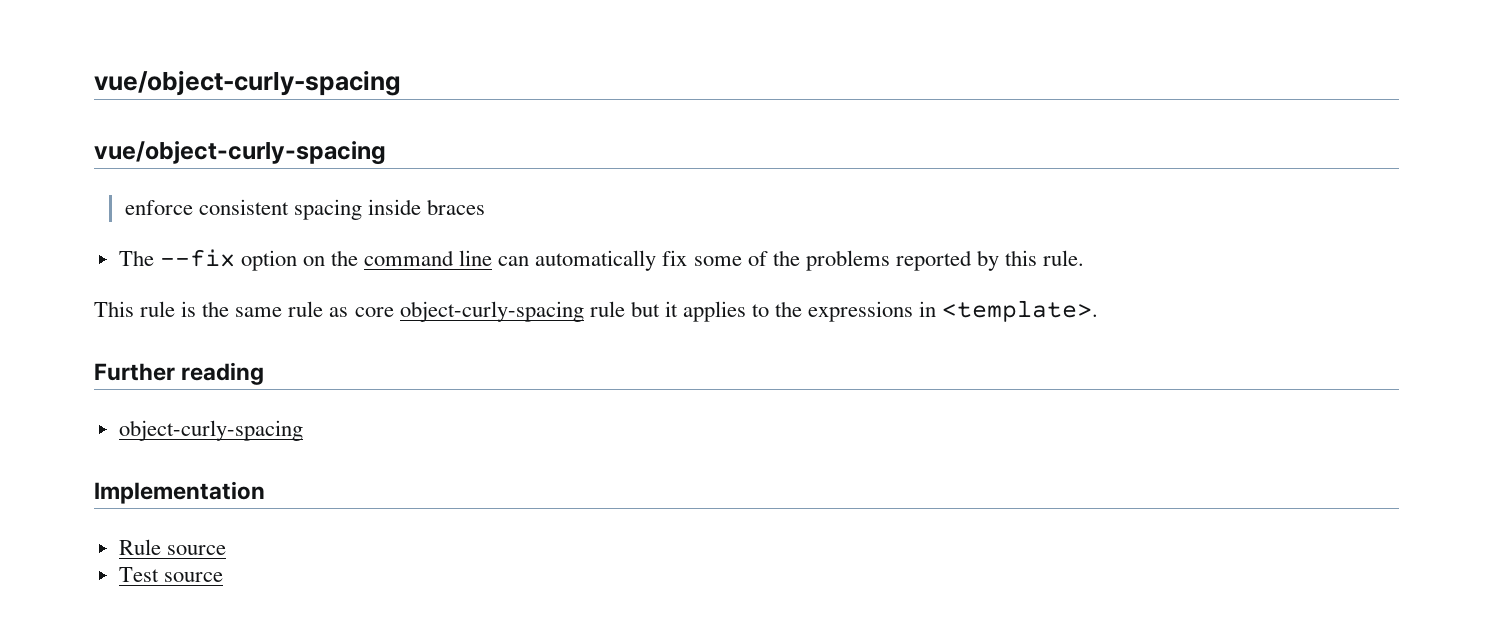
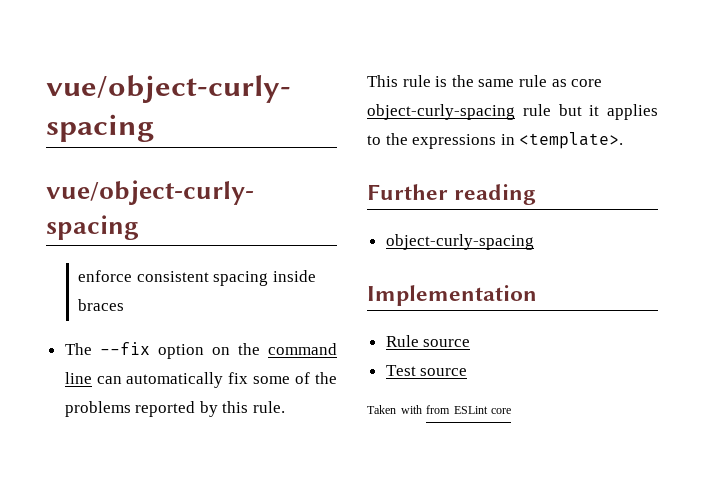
+ Taken with from ESLint core

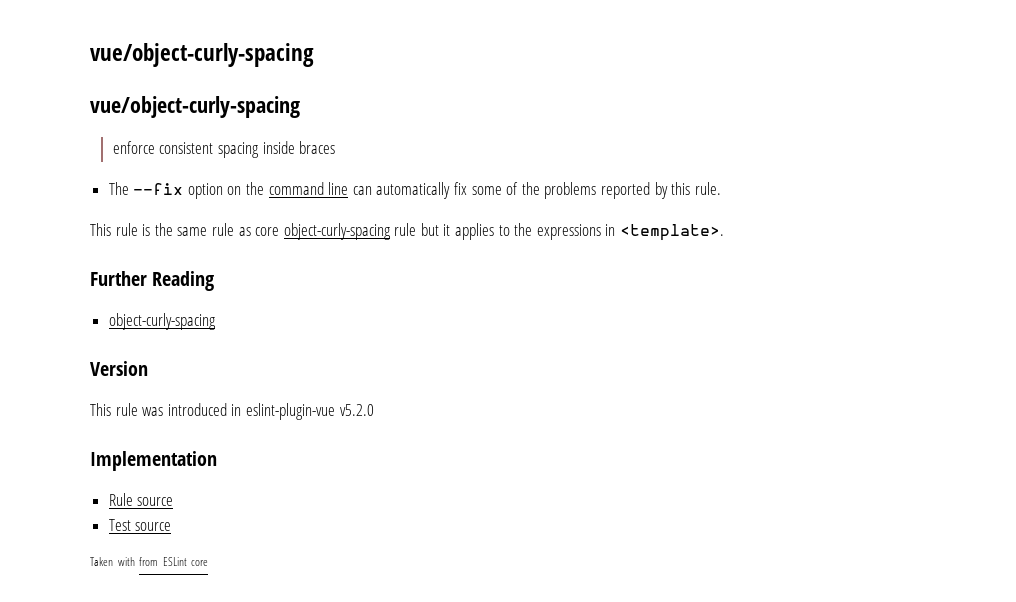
- Further reading
+ Further Reading
  object-curly-spacing
+ Version
+ This rule was introduced in eslint-plugin-vue v5.2.0

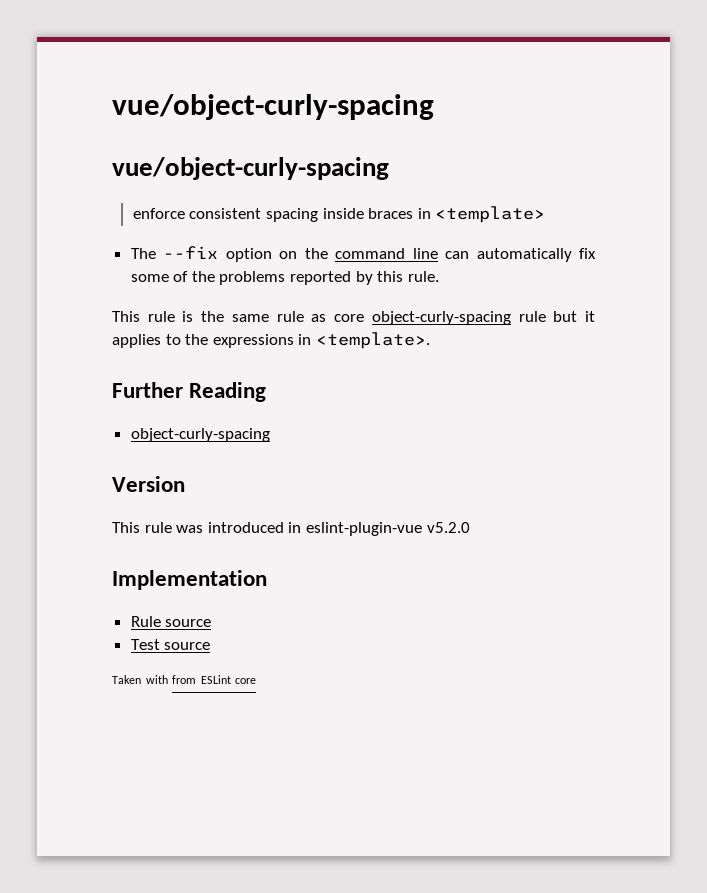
- enforce consistent spacing inside braces
+ enforce consistent spacing inside braces in <template>

